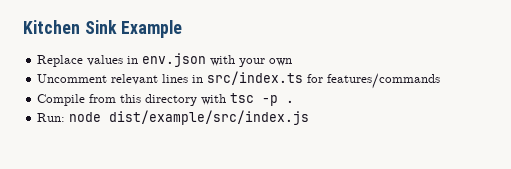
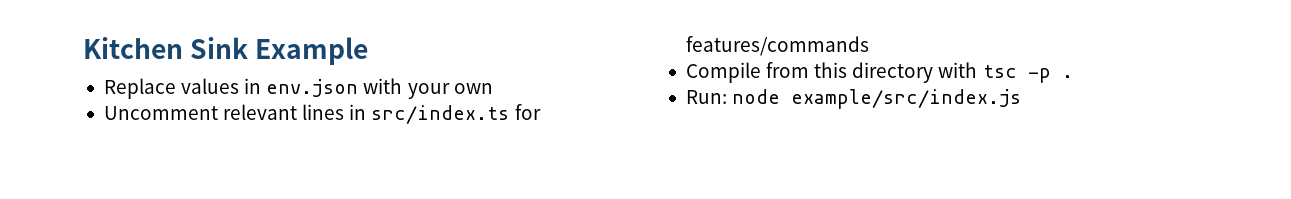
- Run: node dist/example/src/index.js
+ Run: node example/src/index.js

